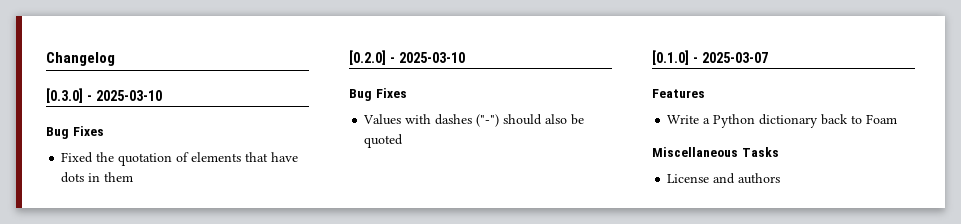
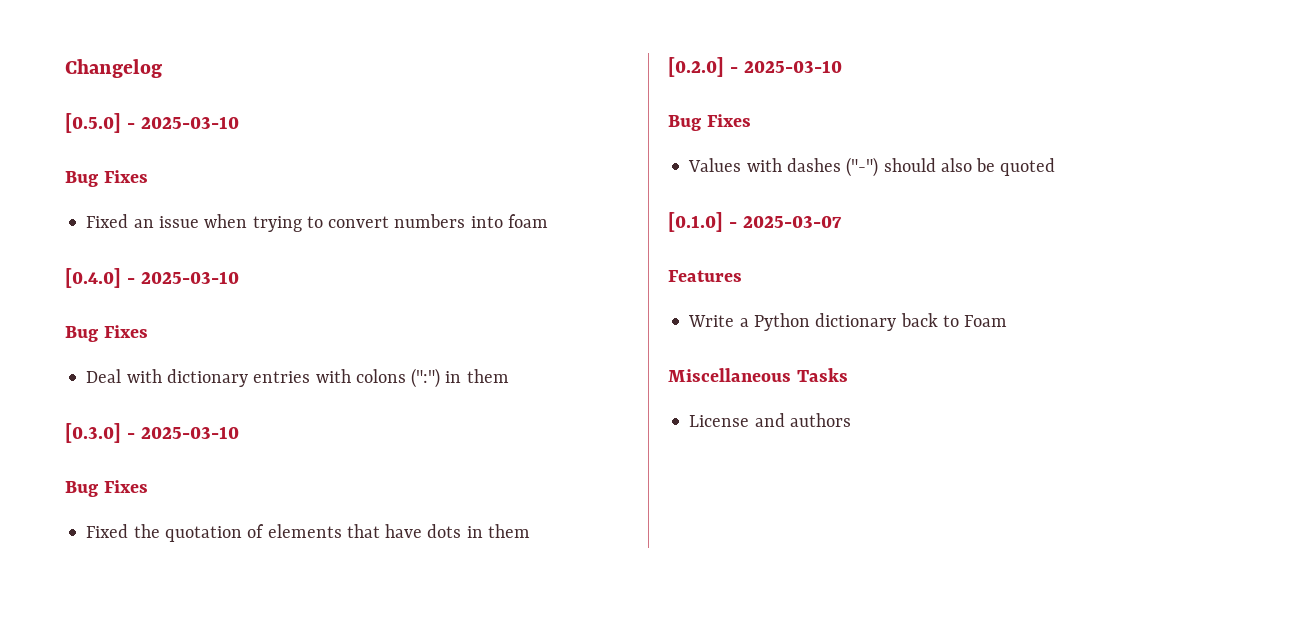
+ [0.5.0] - 2025-03-10
+ Bug Fixes
+ Fixed an issue when trying to convert numbers into foam
+ [0.4.0] - 2025-03-10
+ Bug Fixes
+ Deal with dictionary entries with colons (":") in them

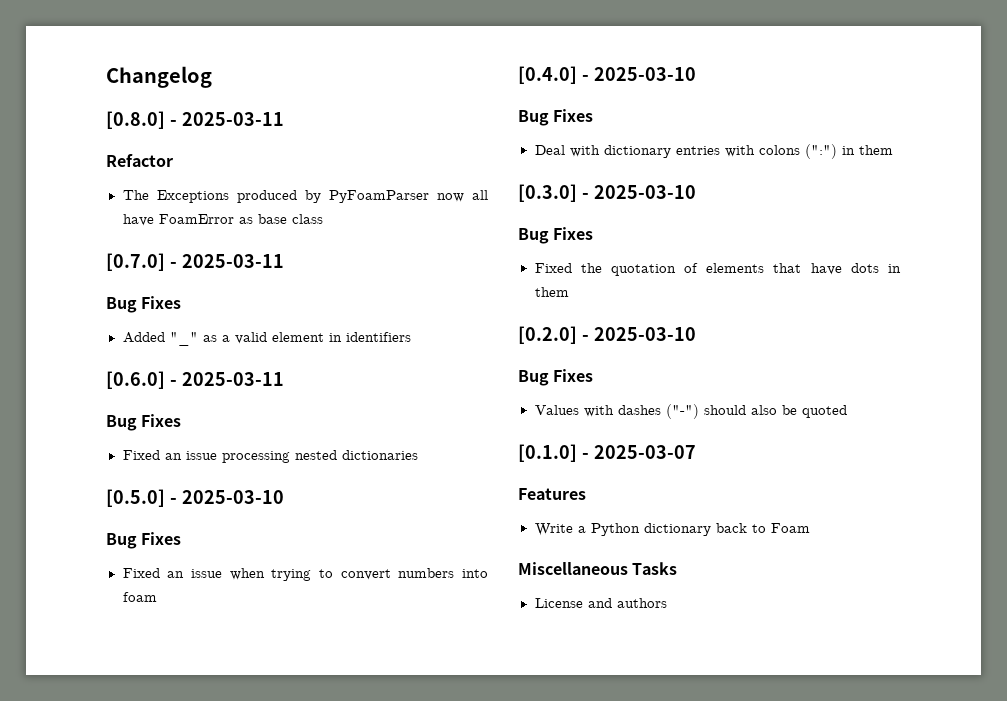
+ [0.8.0] - 2025-03-11
+ Refactor
+ The Exceptions produced by PyFoamParser now all have FoamError as base class
+ [0.7.0] - 2025-03-11
+ Bug Fixes
+ Added "_" as a valid element in identifiers
+ [0.6.0] - 2025-03-11
+ Bug Fixes
+ Fixed an issue processing nested dictionaries

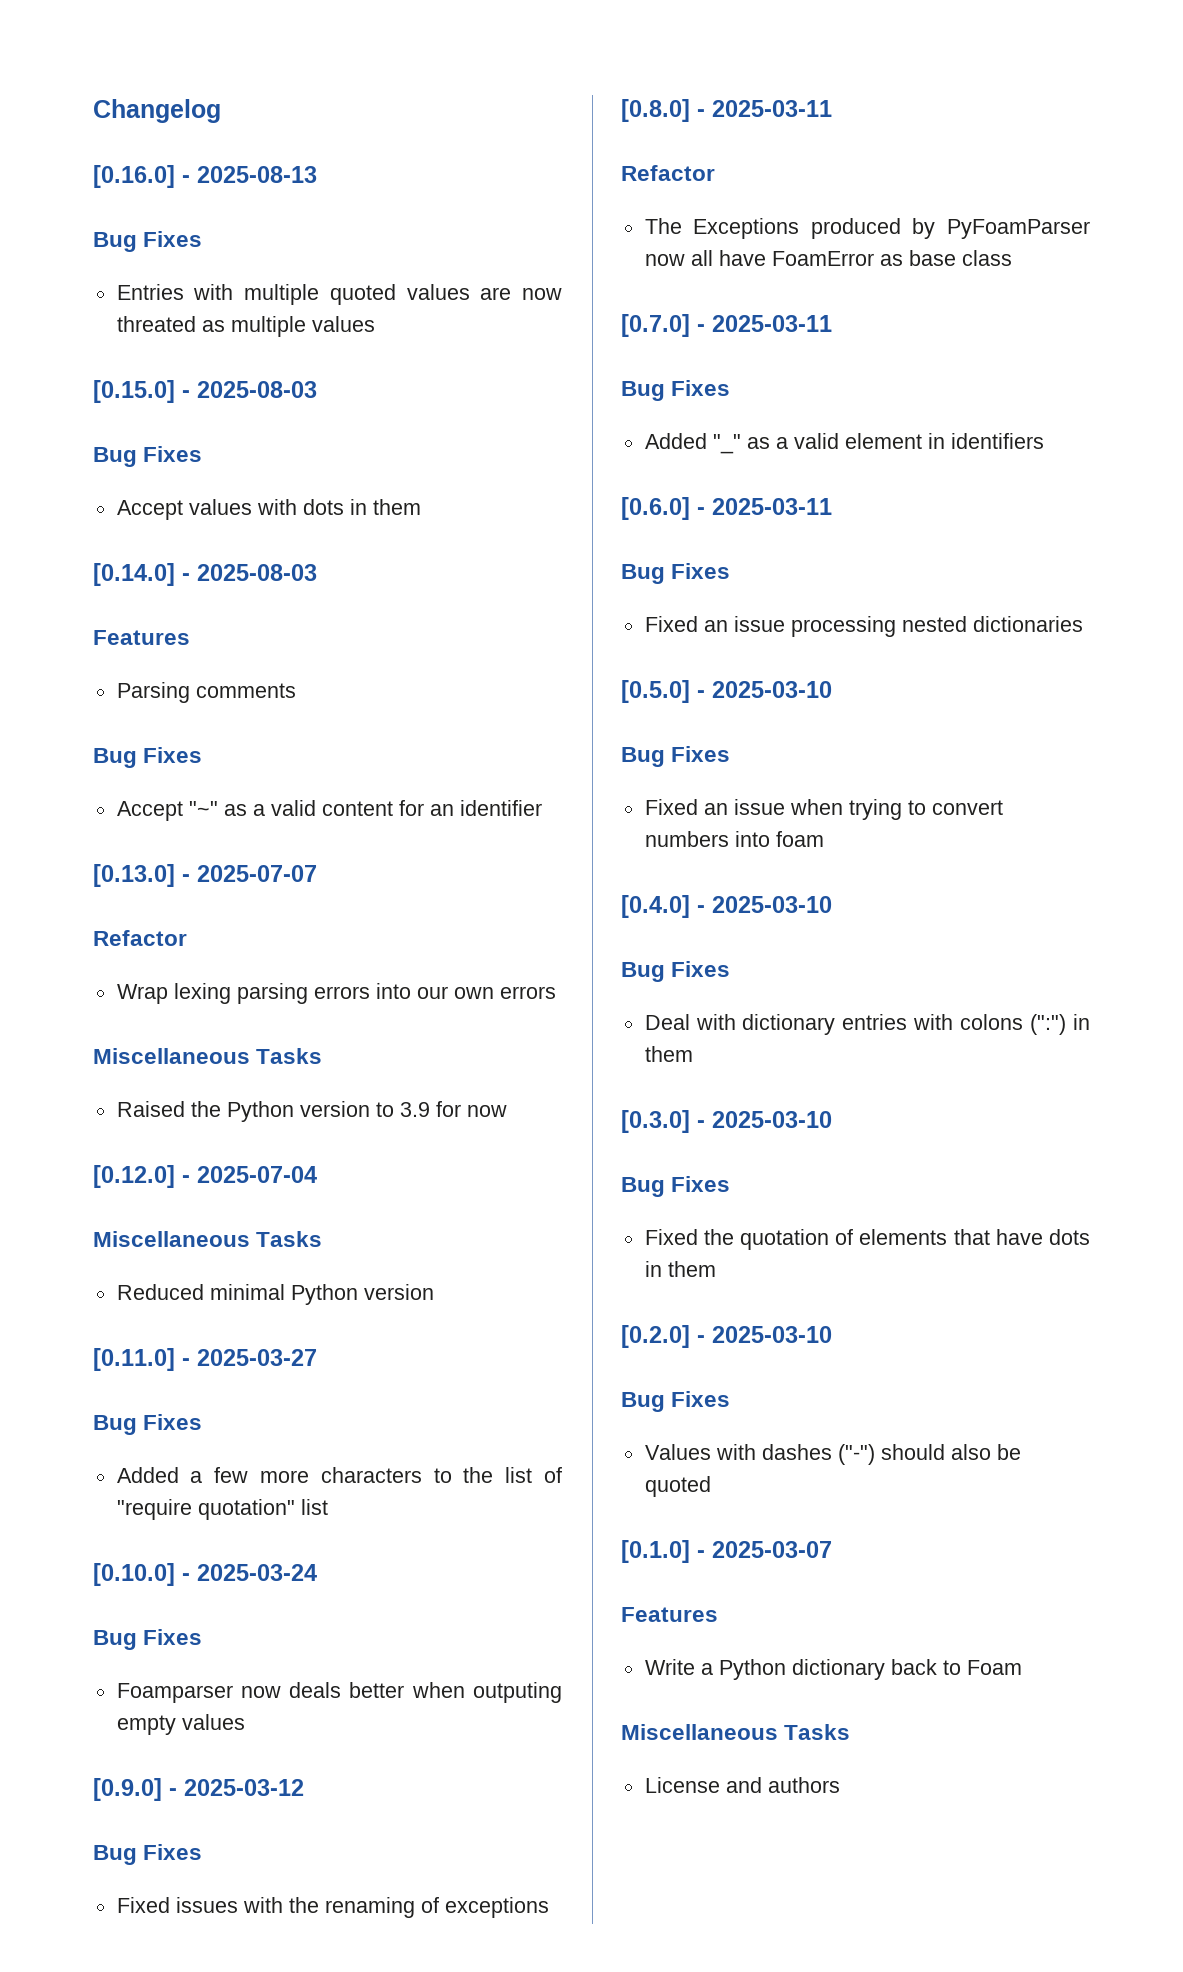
+ [0.16.0] - 2025-08-13
+ Bug Fixes
+ Entries with multiple quoted values are now threated as multiple values
+ [0.15.0] - 2025-08-03
+ Bug Fixes
+ Accept values with dots in them
+ [0.14.0] - 2025-08-03
+ Features
+ Parsing comments
+ Bug Fixes
+ Accept "~" as a valid content for an identifier
+ [0.13.0] - 2025-07-07
+ Refactor
+ Wrap lexing parsing errors into our own errors
+ Miscellaneous Tasks
+ Raised the Python version to 3.9 for now
+ [0.12.0] - 2025-07-04
+ Miscellaneous Tasks
+ Reduced minimal Python version
+ [0.11.0] - 2025-03-27
+ Bug Fixes
+ Added a few more characters to the list of "require quotation" list
+ [0.10.0] - 2025-03-24
+ Bug Fixes
+ Foamparser now deals better when outputing empty values
+ [0.9.0] - 2025-03-12
+ Bug Fixes
+ Fixed issues with the renaming of exceptions

